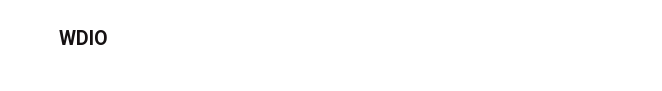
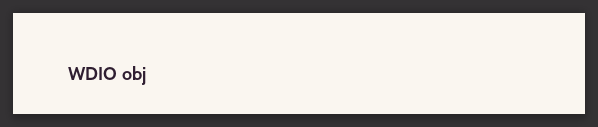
- WDIO
+ WDIO obj

